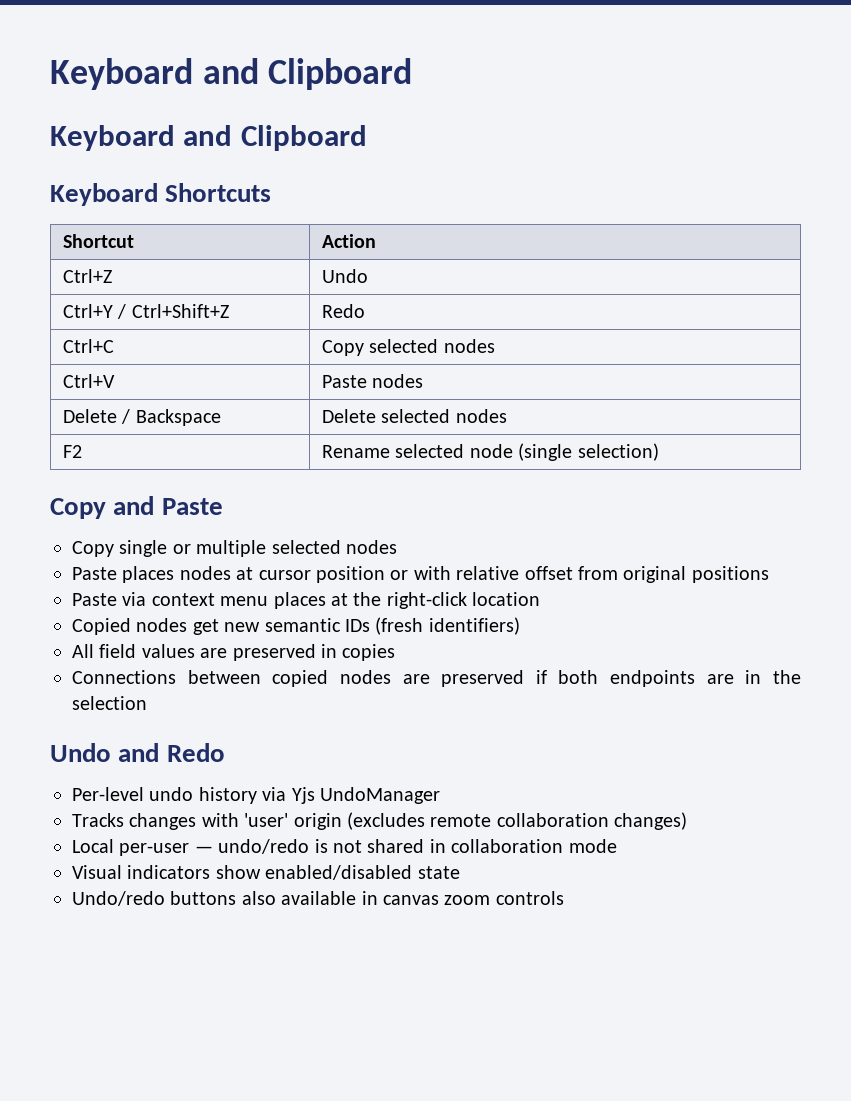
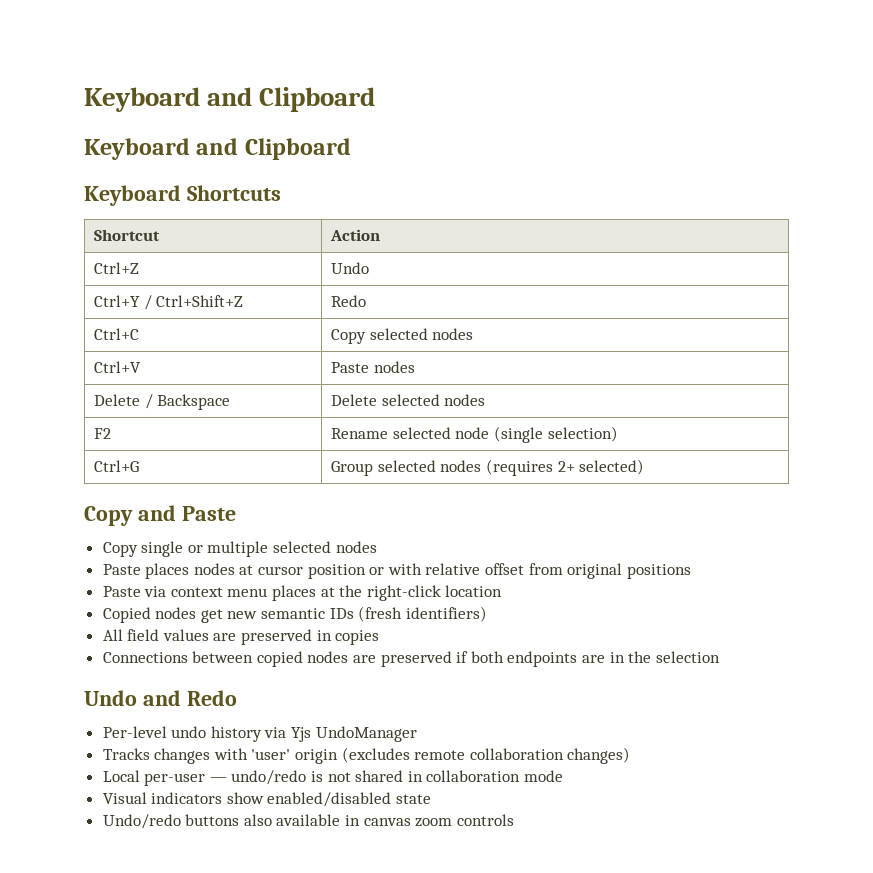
+ Ctrl+G | Group selected nodes (requires 2+ selected)

